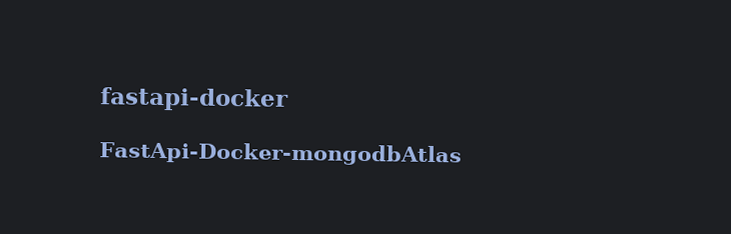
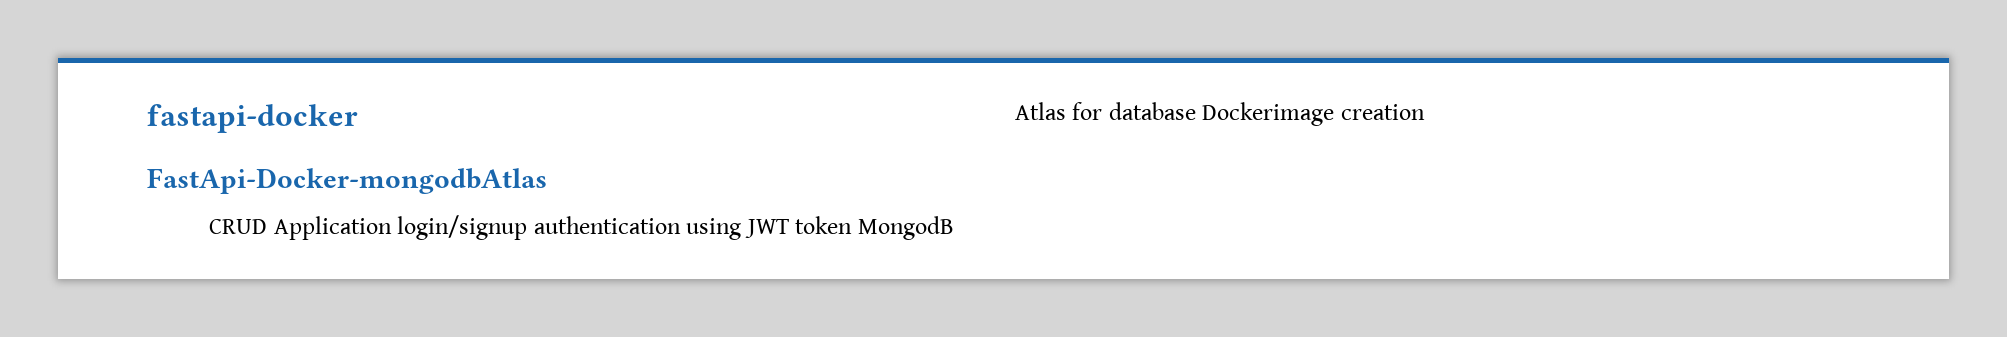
+ CRUD Application login/signup authentication using JWT token MongodB Atlas for database Dockerimage creation

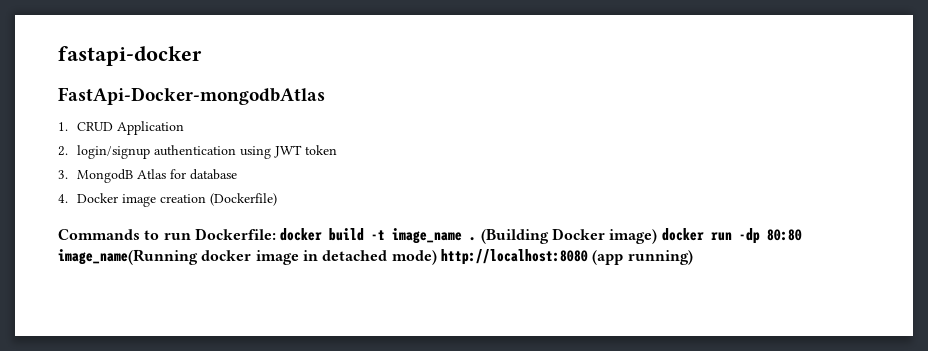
- CRUD Application login/signup authentication using JWT token MongodB Atlas for database Dockerimage creation
+ 1. CRUD Application
+ 2. login/signup authentication using JWT token
+ 3. MongodB Atlas for database
+ 4. Docker image creation (Dockerfile)
+ Commands to run Dockerfile: docker build -t image_name . (Building Docker image) docker run -dp 80:80 image_name(Running docker image in detached mode) http://localhost:8080 (app running)

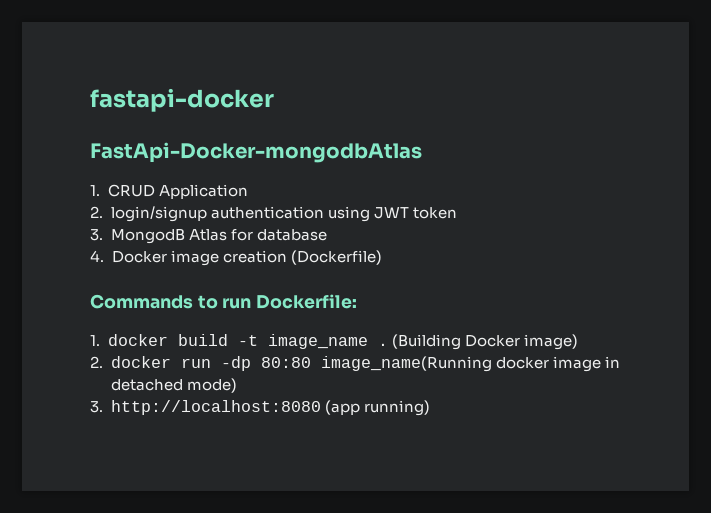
- Commands to run Dockerfile: docker build -t image_name .
+ Commands to run Dockerfile:
+ 1. docker build -t image_name .
- (Building Docker image) docker run -dp 80:80 image_name(Running docker image in detached mode) http://localhost:8080 (app running)
+ (Building Docker image)
+ 2. docker run -dp 80:80 image_name(Running docker image in detached mode)
+ 3. http://localhost:8080 (app running)

